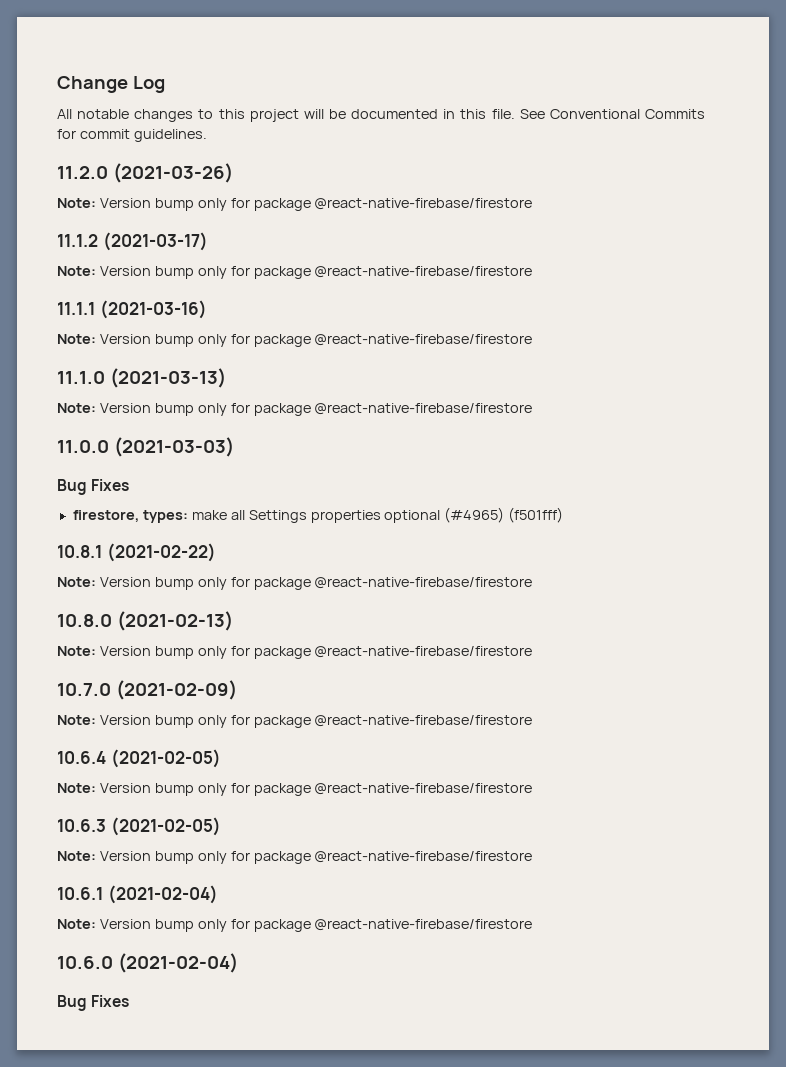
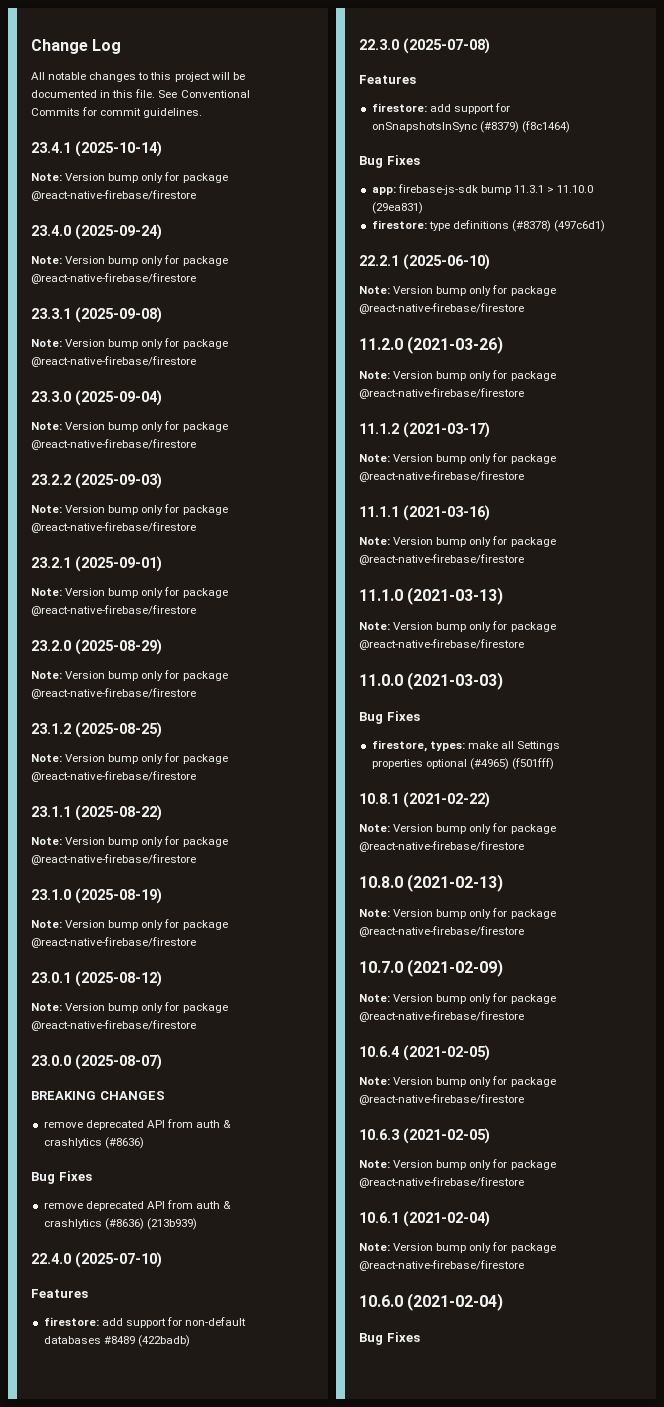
+ 23.4.1 (2025-10-14)
+ Note: Version bump only for package @react-native-firebase/firestore
+ 23.4.0 (2025-09-24)
+ Note: Version bump only for package @react-native-firebase/firestore
+ 23.3.1 (2025-09-08)
+ Note: Version bump only for package @react-native-firebase/firestore
+ 23.3.0 (2025-09-04)
+ Note: Version bump only for package @react-native-firebase/firestore
+ 23.2.2 (2025-09-03)
+ Note: Version bump only for package @react-native-firebase/firestore
+ 23.2.1 (2025-09-01)
+ Note: Version bump only for package @react-native-firebase/firestore
+ 23.2.0 (2025-08-29)
+ Note: Version bump only for package @react-native-firebase/firestore
+ 23.1.2 (2025-08-25)
+ Note: Version bump only for package @react-native-firebase/firestore
+ 23.1.1 (2025-08-22)
+ Note: Version bump only for package @react-native-firebase/firestore
+ 23.1.0 (2025-08-19)
+ Note: Version bump only for package @react-native-firebase/firestore
+ 23.0.1 (2025-08-12)
+ Note: Version bump only for package @react-native-firebase/firestore
+ 23.0.0 (2025-08-07)
+ BREAKING CHANGES
+ remove deprecated API from auth & crashlytics (#8636)
+ Bug Fixes
+ remove deprecated API from auth & crashlytics (#8636) (213b939)
+ 22.4.0 (2025-07-10)
+ Features
+ firestore: add support for non-default databases #8489 (422badb)
+ 22.3.0 (2025-07-08)
+ Features
+ firestore: add support for onSnapshotsInSync (#8379) (f8c1464)
+ Bug Fixes
+ app: firebase-js-sdk bump 11.3.1 > 11.10.0 (29ea831)
+ firestore: type definitions (#8378) (497c6d1)
+ 22.2.1 (2025-06-10)
+ Note: Version bump only for package @react-native-firebase/firestore

